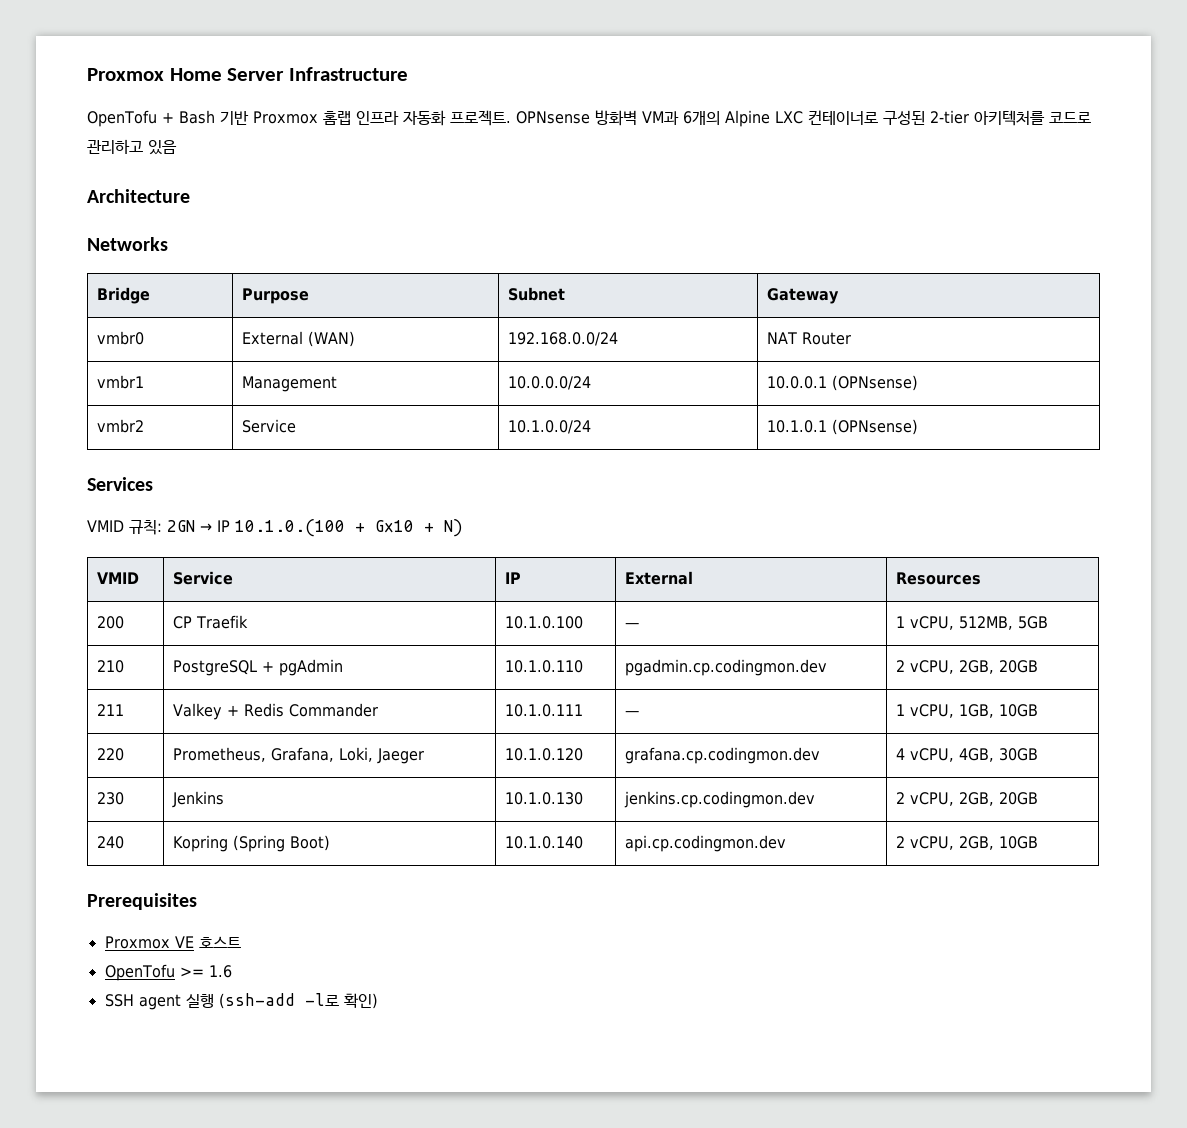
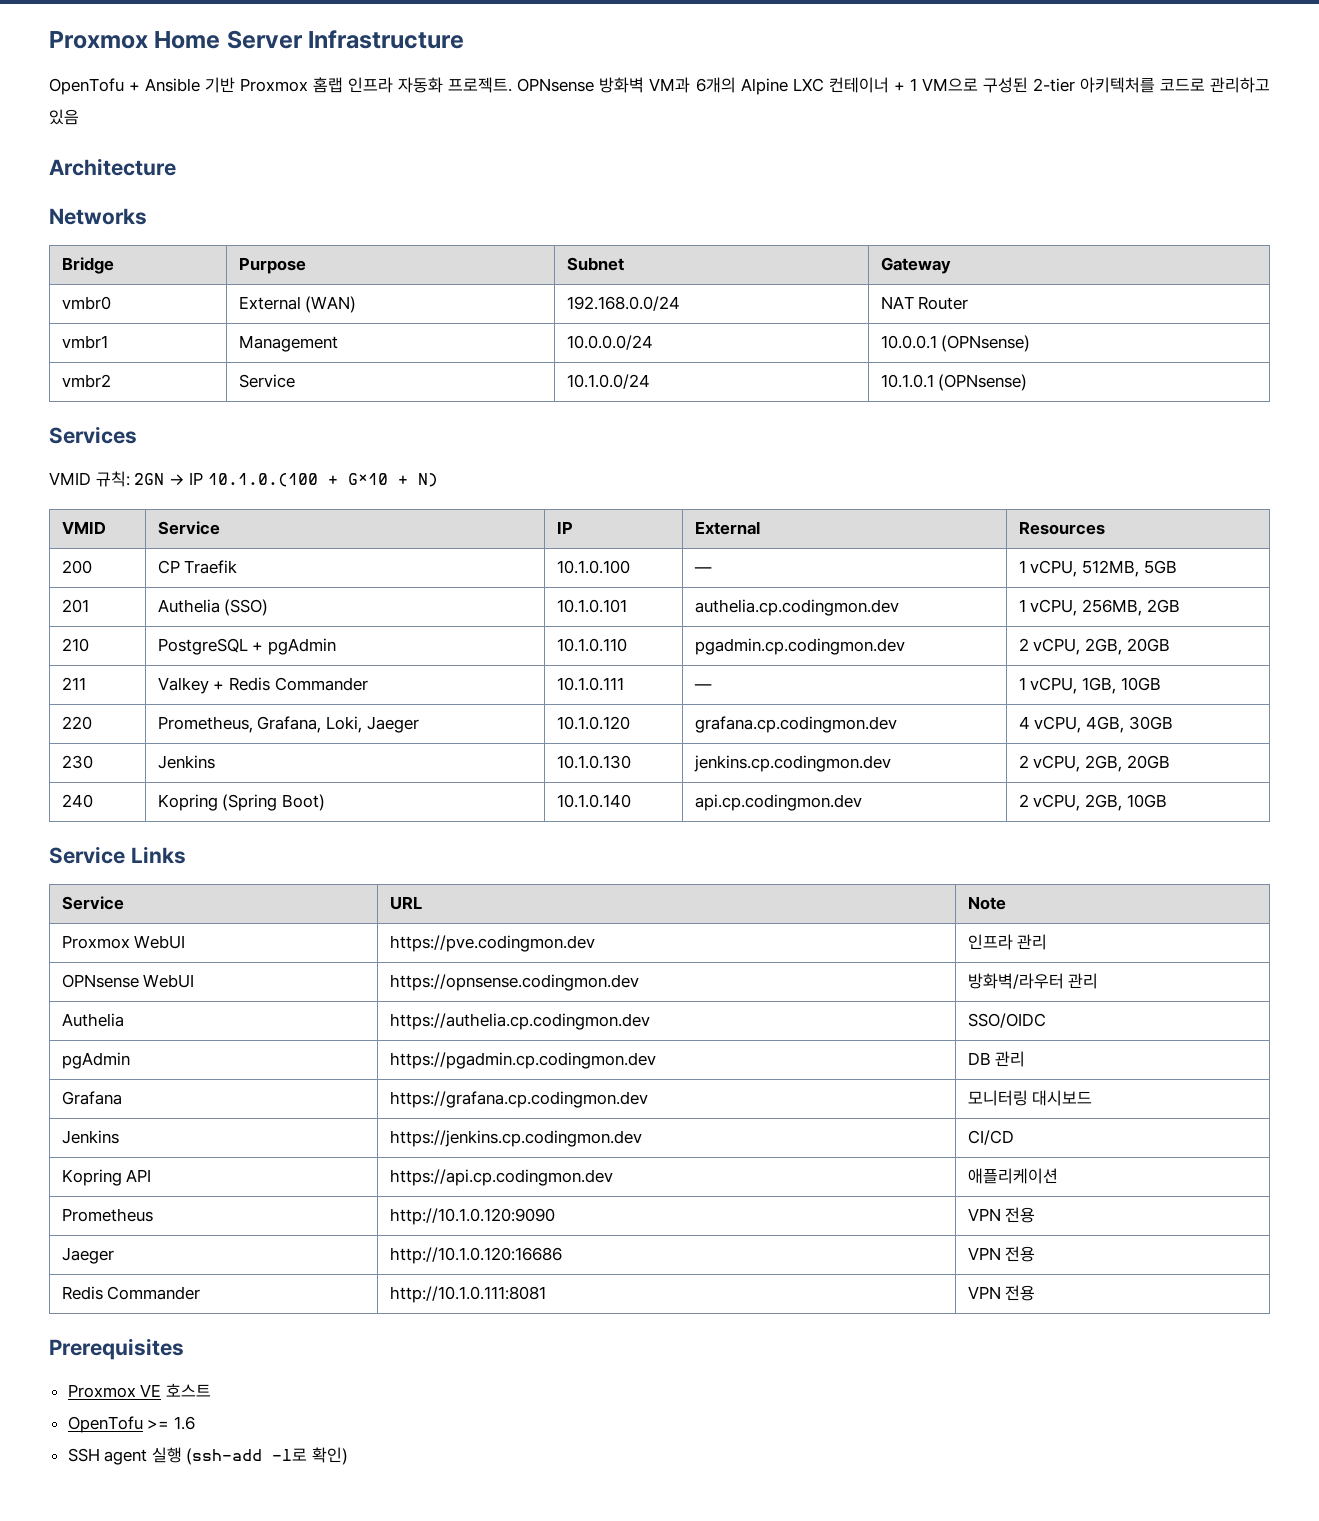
- OpenTofu + Bash 기반 Proxmox 홈랩 인프라 자동화 프로젝트.
+ OpenTofu + Ansible 기반 Proxmox 홈랩 인프라 자동화 프로젝트.
- OPNsense 방화벽 VM과 6개의 Alpine LXC 컨테이너로 구성된 2-tier 아키텍처를 코드로 관리하고 있음
+ OPNsense 방화벽 VM과 6개의 Alpine LXC 컨테이너 + 1 VM으로 구성된 2-tier 아키텍처를 코드로 관리하고 있음
+ 201 | Authelia (SSO) | 10.1.0.101 | authelia.cp.codingmon.dev | 1 vCPU, 256MB, 2GB
+ Service Links
+ Service | URL | Note
+ Proxmox WebUI | https://pve.codingmon.dev | 인프라 관리
+ OPNsense WebUI | https://opnsense.codingmon.dev | 방화벽/라우터 관리
+ Authelia | https://authelia.cp.codingmon.dev | SSO/OIDC
+ pgAdmin | https://pgadmin.cp.codingmon.dev | DB 관리
+ Grafana | https://grafana.cp.codingmon.dev | 모니터링 대시보드
+ Jenkins | https://jenkins.cp.codingmon.dev | CI/CD
+ Kopring API | https://api.cp.codingmon.dev | 애플리케이션
+ Prometheus | http://10.1.0.120:9090 | VPN 전용
+ Jaeger | http://10.1.0.120:16686 | VPN 전용
+ Redis Commander | http://10.1.0.111:8081 | VPN 전용

